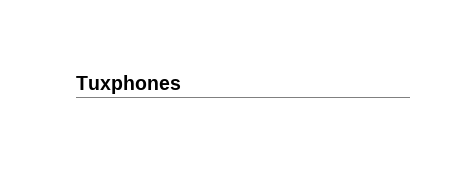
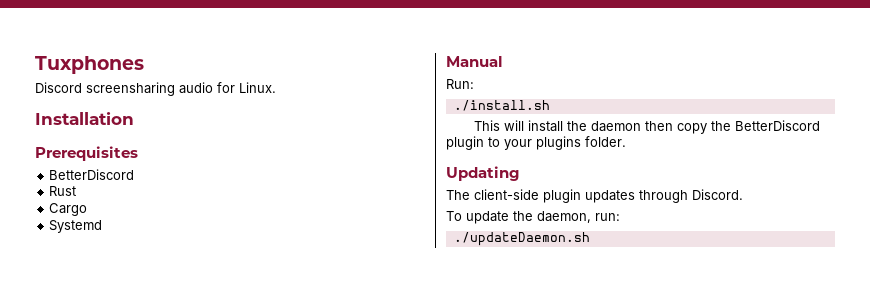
+ Discord screensharing audio for Linux.
+ Installation
+ Prerequisites
+ BetterDiscord
+ Rust
+ Cargo
+ Systemd
+ Manual
+ Run:
+ ./install.sh
+ This will install the daemon then copy the BetterDiscord plugin to your plugins folder.
+ Updating
+ The client-side plugin updates through Discord.
+ To update the daemon, run:
+ ./updateDaemon.sh

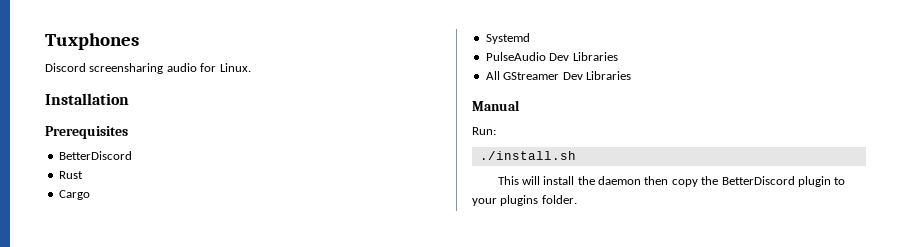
+ PulseAudio Dev Libraries
+ All GStreamer Dev Libraries
- Updating
- The client-side plugin updates through Discord.
- To update the daemon, run:
- ./updateDaemon.sh

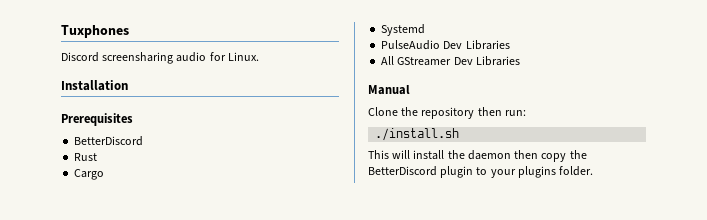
- Run:
+ Clone the repository then run:

